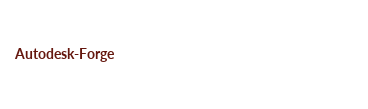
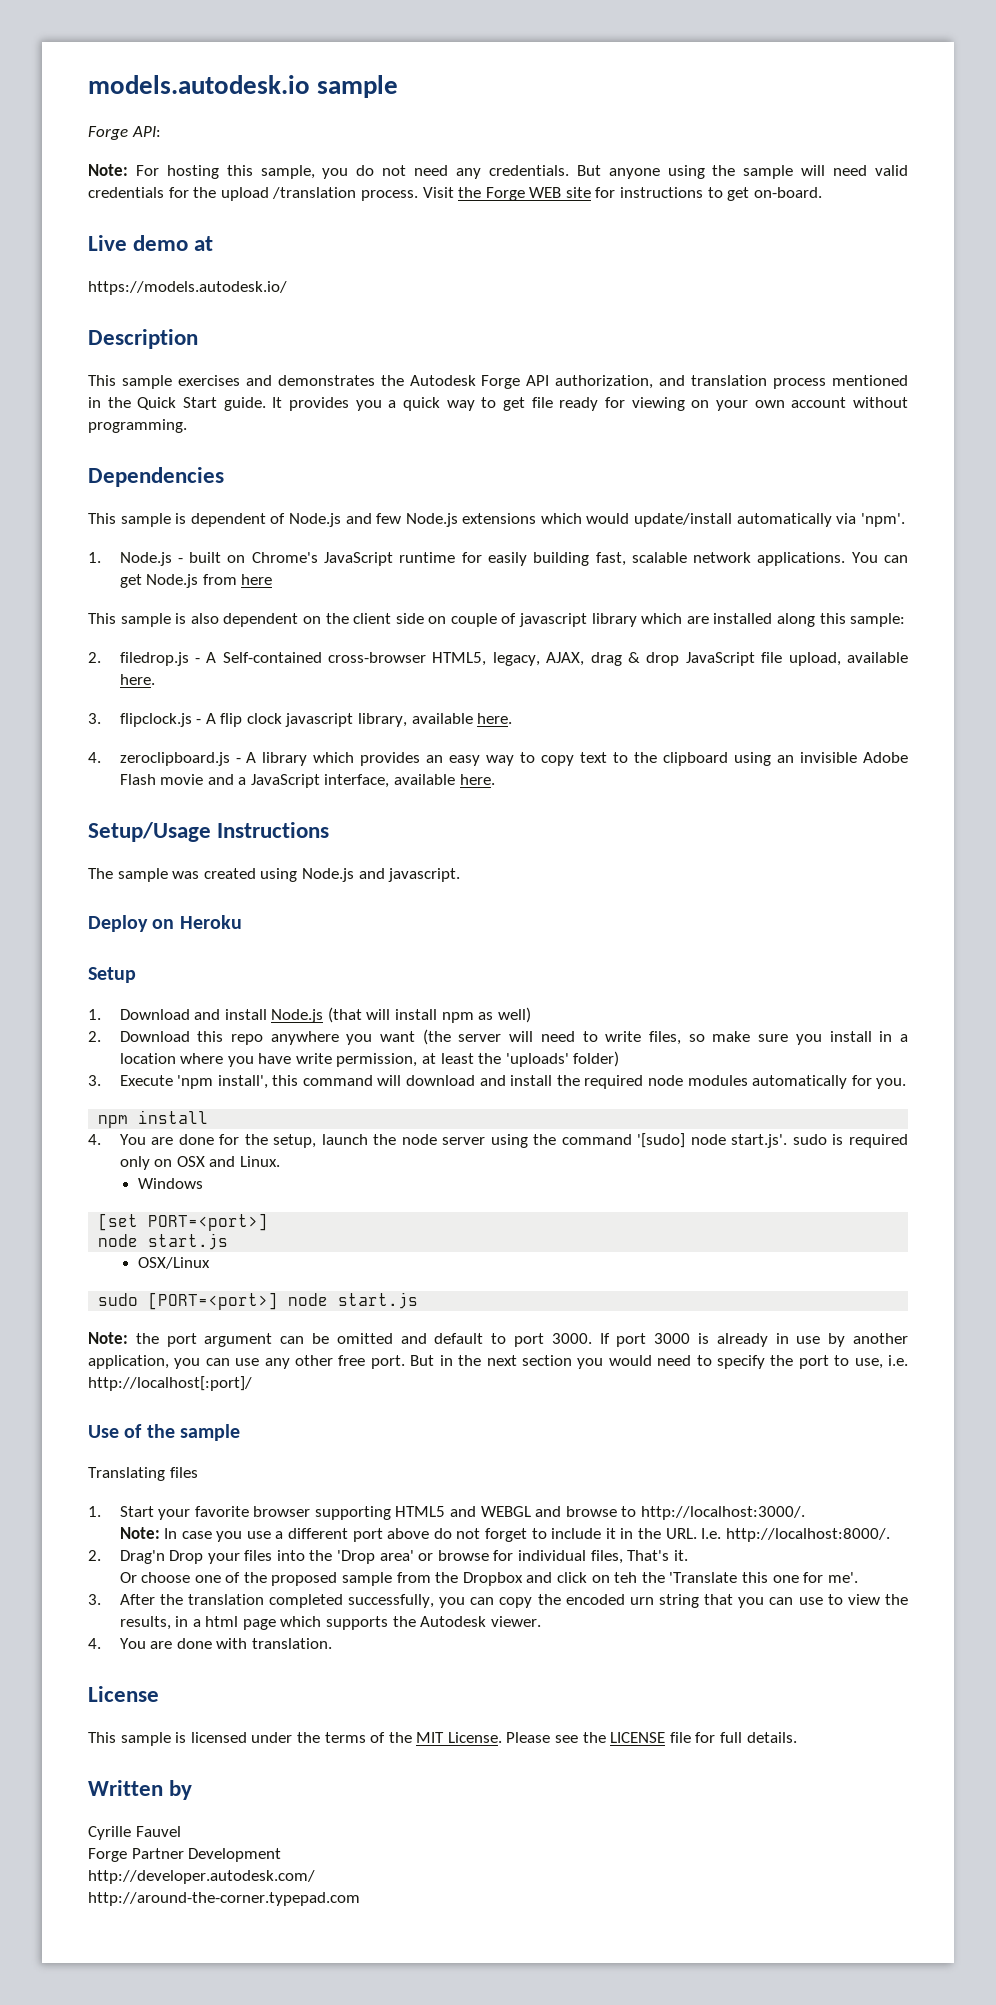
- Autodesk-Forge
+ models.autodesk.io sample
+ Forge API:
+ Note: For hosting this sample, you do not need any credentials. But anyone using the sample will need valid credentials for the upload /translation process. Visit the Forge WEB site for instructions to get on-board.
+ Live demo at
+ https://models.autodesk.io/
+ Description
+ This sample exercises and demonstrates the Autodesk Forge API authorization, and translation process mentioned in the Quick Start guide. It provides you a quick way to get file ready for viewing on your own account without programming.
+ Dependencies
+ This sample is dependent of Node.js and few Node.js extensions which would update/install automatically via 'npm'.
+ 1. Node.js - built on Chrome's JavaScript runtime for easily building fast, scalable network applications. You can get Node.js from here
+ This sample is also dependent on the client side on couple of javascript library which are installed along this sample:
+ 2. filedrop.js - A Self-contained cross-browser HTML5, legacy, AJAX, drag & drop JavaScript file upload, available here.
+ 3. flipclock.js - A flip clock javascript library, available here.
+ 4. zeroclipboard.js - A library which provides an easy way to copy text to the clipboard using an invisible Adobe Flash movie and a JavaScript interface, available here.
+ Setup/Usage Instructions
+ The sample was created using Node.js and javascript.
+ Deploy on Heroku
+ Setup
+ 1. Download and install Node.js (that will install npm as well)
+ 2. Download this repo anywhere you want (the server will need to write files, so make sure you install in a location where you have write permission, at least the 'uploads' folder)
+ 3. Execute 'npm install', this command will download and install the required node modules automatically for you.
+ npm install
+ 4. You are done for the setup, launch the node server using the command '[sudo] node start.js'. sudo is required only on OSX and Linux.
+ Windows
+ [set PORT=<port>]
+ node start.js
+ OSX/Linux
+ sudo [PORT=<port>] node start.js
+ Note: the port argument can be omitted and default to port 3000. If port 3000 is already in use by another application, you can use any other free port. But in the next section you would need to specify the port to use, i.e. http://localhost[:port]/
+ Use of the sample
+ Translating files
+ 1. Start your favorite browser supporting HTML5 and WEBGL and browse to http://localhost:3000/.
+ Note: In case you use a different port above do not forget to include it in the URL. I.e. http://localhost:8000/.
+ 2. Drag'n Drop your files into the 'Drop area' or browse for individual files, That's it.
+ Or choose one of the proposed sample from the Dropbox and click on teh the 'Translate this one for me'.
+ 3. After the translation completed successfully, you can copy the encoded urn string that you can use to view the results, in a html page which supports the Autodesk viewer.
+ 4. You are done with translation.
+ License
+ This sample is licensed under the terms of the MIT License. Please see the LICENSE file for full details.
+ Written by
+ Cyrille Fauvel
+ Forge Partner Development
+ http://developer.autodesk.com/
+ http://around-the-corner.typepad.com

